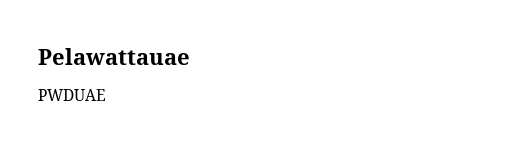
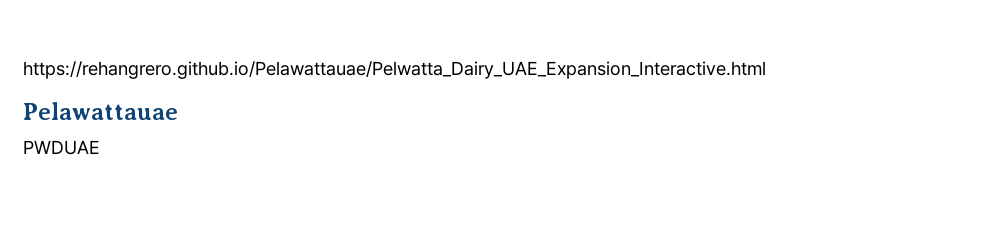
+ https://rehangrero.github.io/Pelawattauae/Pelwatta_Dairy_UAE_Expansion_Interactive.html

